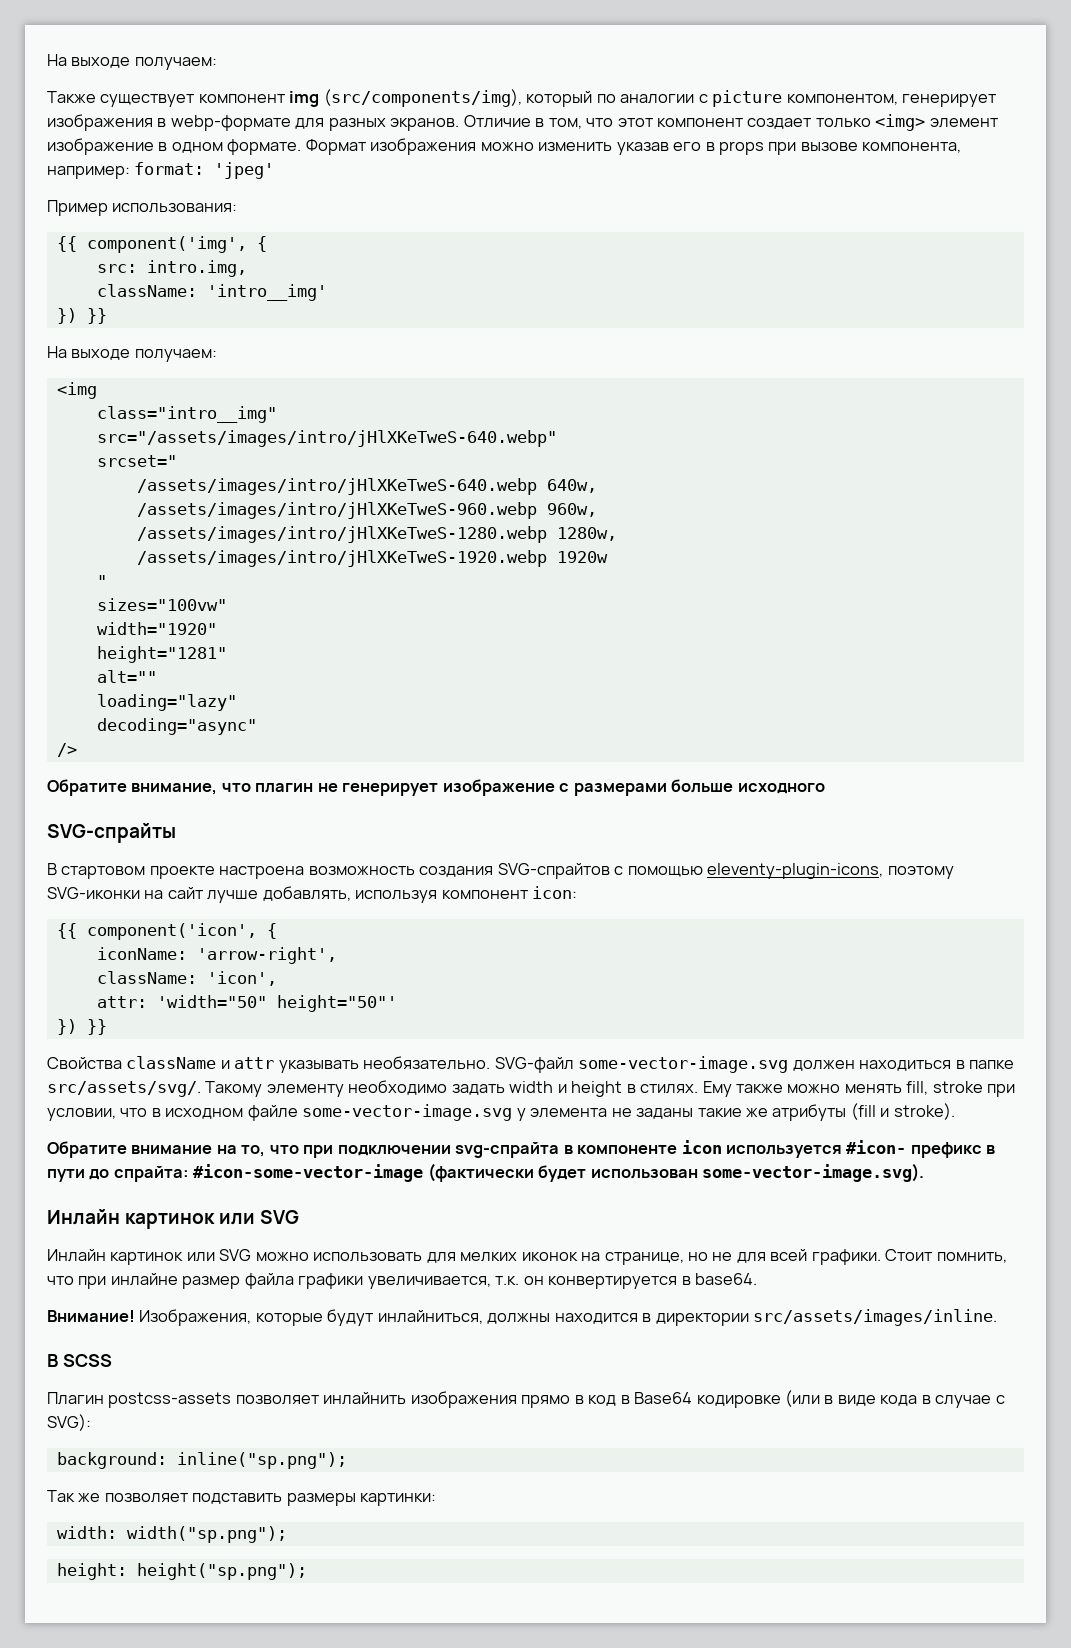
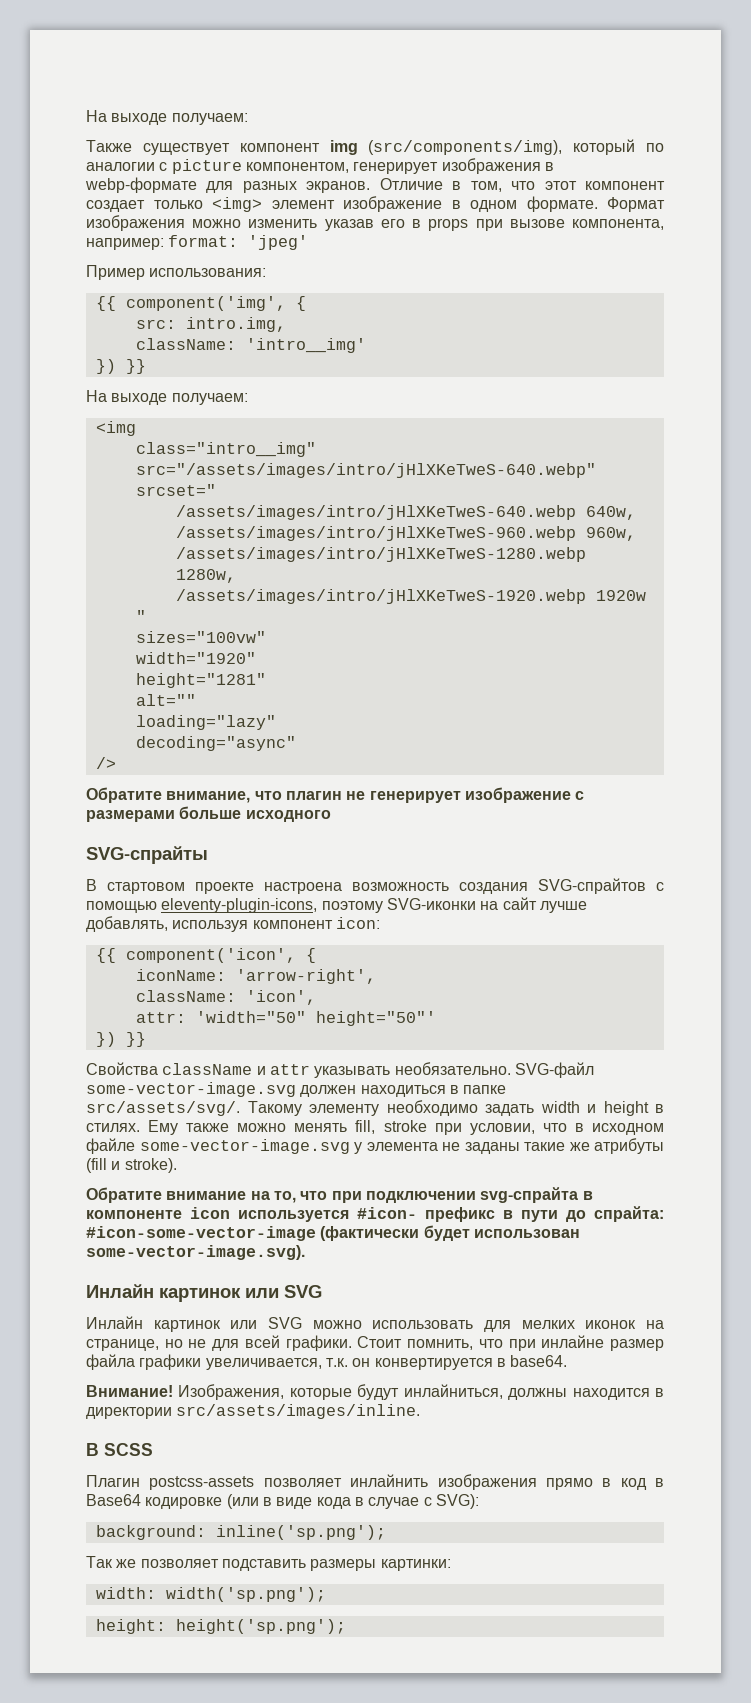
- background: inline("sp.png");
+ background: inline('sp.png');
- width: width("sp.png");
+ width: width('sp.png');
- height: height("sp.png");
+ height: height('sp.png');

